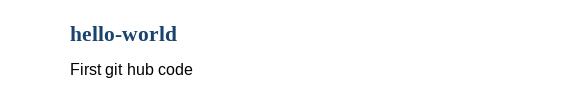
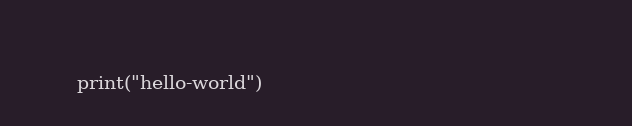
- hello-world
- First git hub code
+ print("hello-world")

